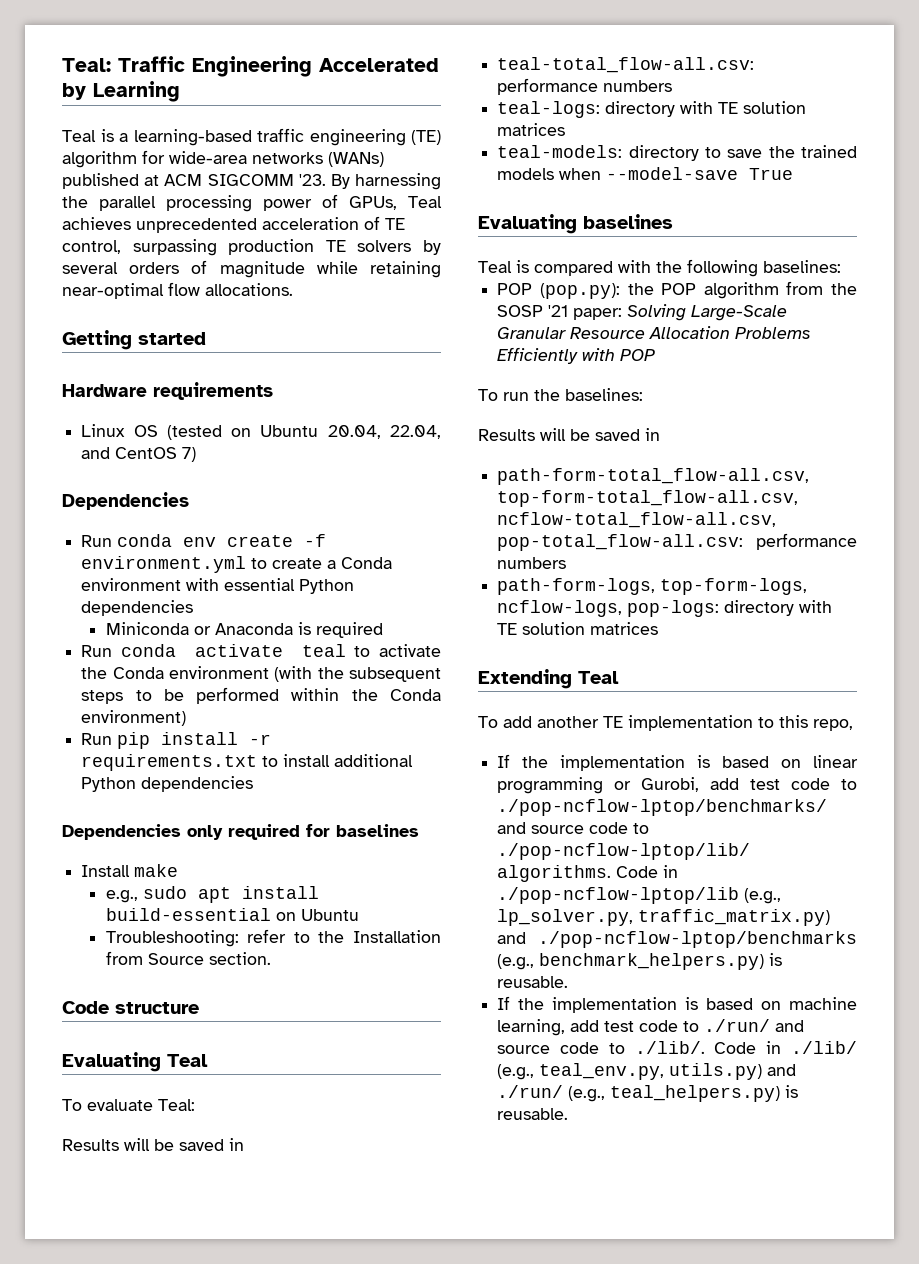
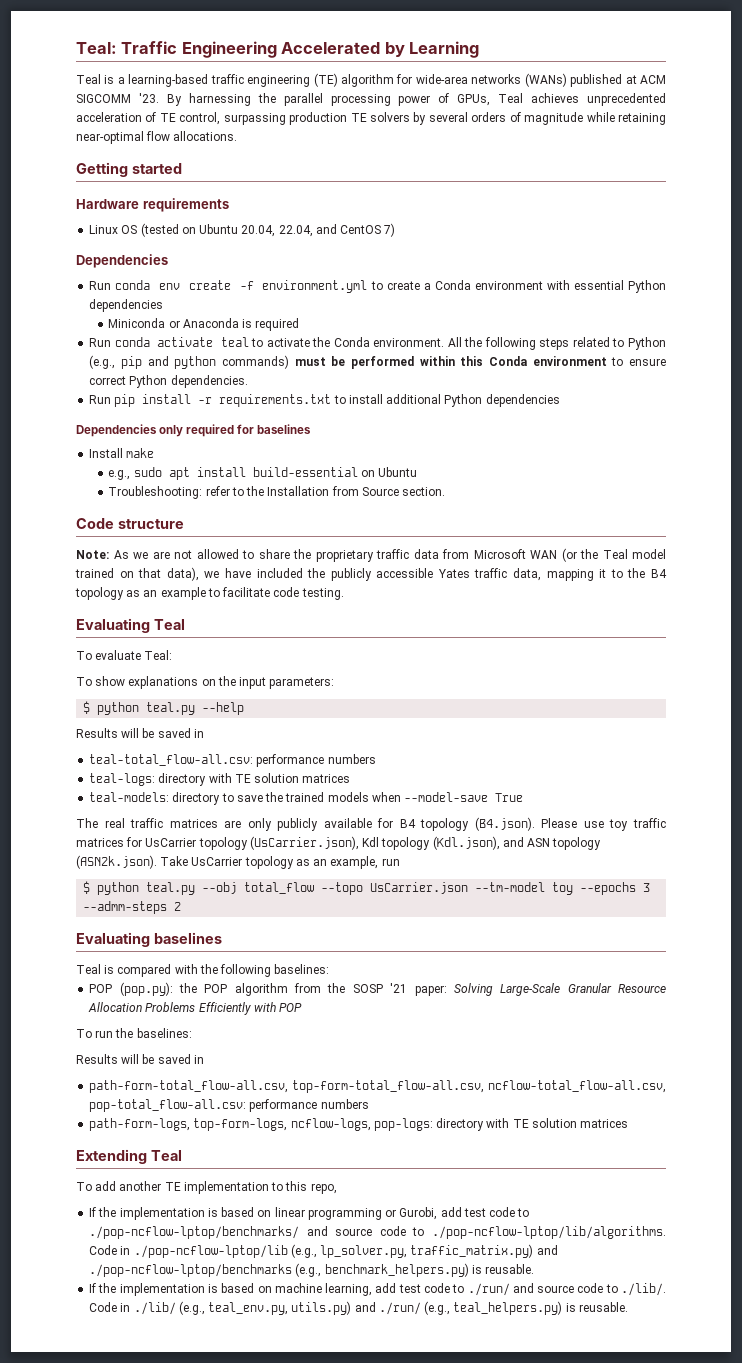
- Run conda activate teal to activate the Conda environment (with the subsequent steps to be performed within the Conda environment)
+ Run conda activate teal to activate the Conda environment. All the following steps related to Python (e.g., pip and python commands) must be performed within this Conda environment to ensure correct Python dependencies.
+ Note: As we are not allowed to share the proprietary traffic data from Microsoft WAN (or the Teal model trained on that data), we have included the publicly accessible Yates traffic data, mapping it to the B4 topology as an example to facilitate code testing.
+ To show explanations on the input parameters:
+ $ python teal.py --help
+ The real traffic matrices are only publicly available for B4 topology (B4.json). Please use toy traffic matrices for UsCarrier topology (UsCarrier.json), Kdl topology (Kdl.json), and ASN topology (ASN2k.json). Take UsCarrier topology as an example, run
+ $ python teal.py --obj total_flow --topo UsCarrier.json --tm-model toy --epochs 3 --admm-steps 2

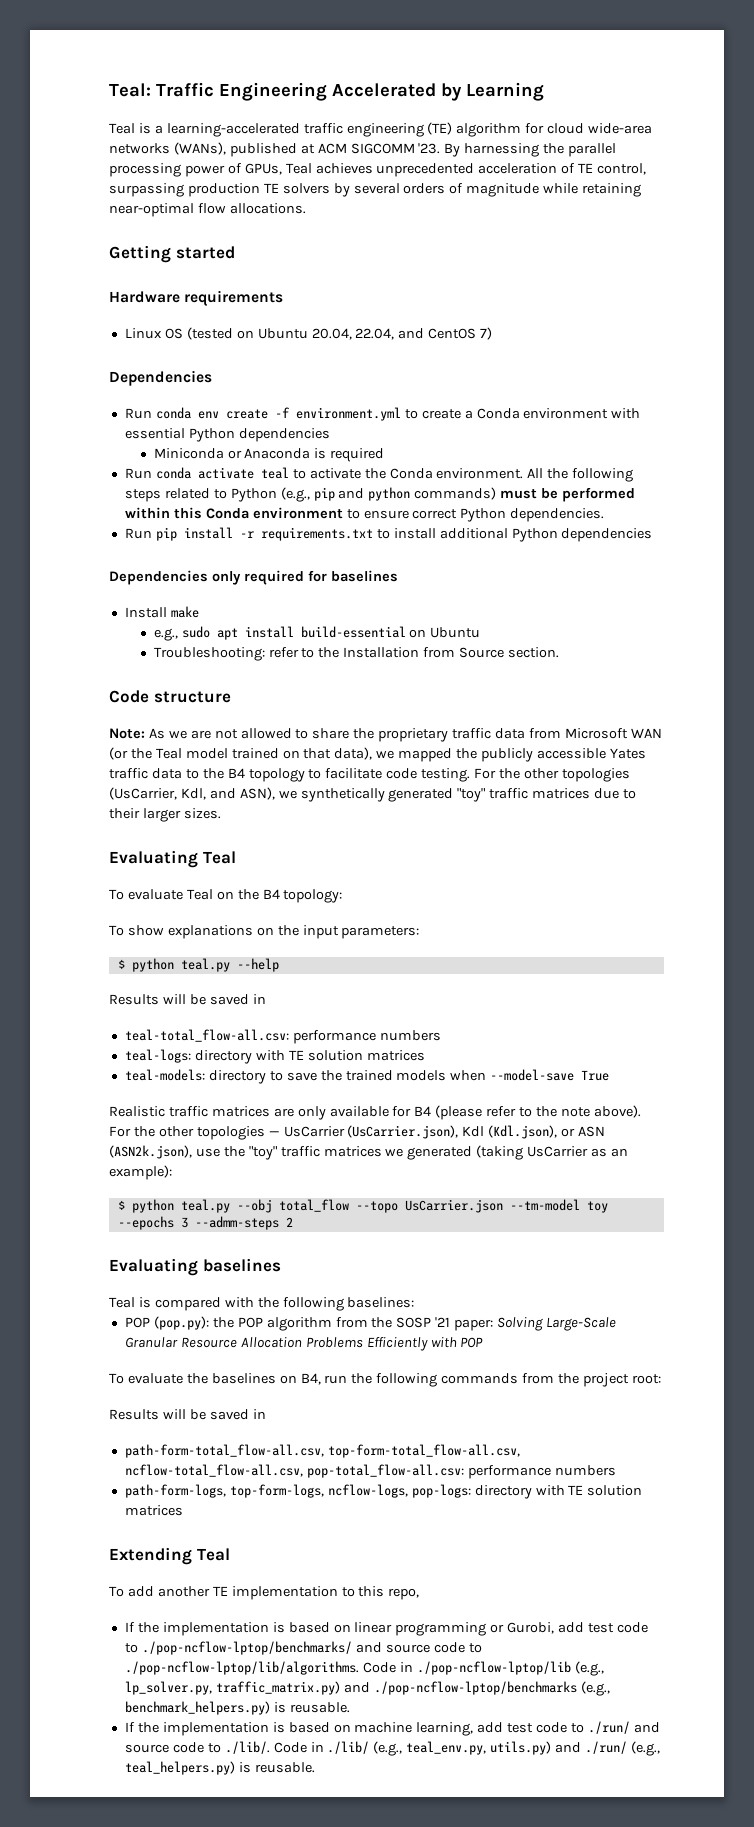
- Teal is a learning-based traffic engineering (TE) algorithm for wide-area networks (WANs) published at ACM SIGCOMM '23. By harnessing the parallel processing power of GPUs, Teal achieves unprecedented acceleration of TE control, surpassing production TE solvers by several orders of magnitude while retaining near-optimal flow allocations.
+ Teal is a learning-accelerated traffic engineering (TE) algorithm for cloud wide-area networks (WANs), published at ACM SIGCOMM '23. By harnessing the parallel processing power of GPUs, Teal achieves unprecedented acceleration of TE control, surpassing production TE solvers by several orders of magnitude while retaining near-optimal flow allocations.
- Note: As we are not allowed to share the proprietary traffic data from Microsoft WAN (or the Teal model trained on that data), we have included the publicly accessible Yates traffic data, mapping it to the B4 topology as an example to facilitate code testing.
+ Note: As we are not allowed to share the proprietary traffic data from Microsoft WAN (or the Teal model trained on that data), we mapped the publicly accessible Yates traffic data to the B4 topology to facilitate code testing. For the other topologies (UsCarrier, Kdl, and ASN), we synthetically generated "toy" traffic matrices due to their larger sizes.
- To evaluate Teal:
+ To evaluate Teal on the B4 topology:
- The real traffic matrices are only publicly available for B4 topology (B4.json). Please use toy traffic matrices for UsCarrier topology (UsCarrier.json), Kdl topology (Kdl.json), and ASN topology (ASN2k.json). Take UsCarrier topology as an example, run
+ Realistic traffic matrices are only available for B4 (please refer to the note above). For the other topologies — UsCarrier (UsCarrier.json), Kdl (Kdl.json), or ASN (ASN2k.json), use the "toy" traffic matrices we generated (taking UsCarrier as an example):
- To run the baselines:
+ To evaluate the baselines on B4, run the following commands from the project root:

